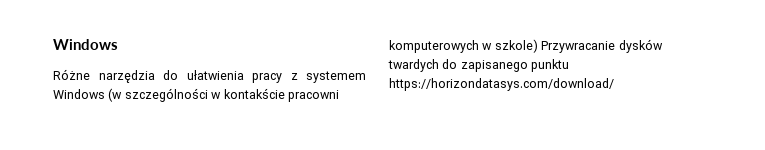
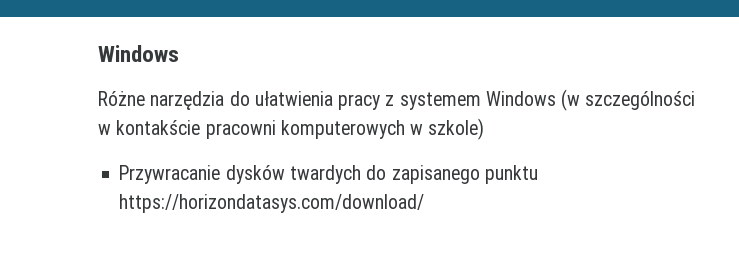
- Różne narzędzia do ułatwienia pracy z systemem Windows (w szczególności w kontakście pracowni komputerowych w szkole) Przywracanie dysków twardych do zapisanego punktu https://horizondatasys.com/download/
+ Różne narzędzia do ułatwienia pracy z systemem Windows (w szczególności w kontakście pracowni komputerowych w szkole)
+ Przywracanie dysków twardych do zapisanego punktu https://horizondatasys.com/download/

